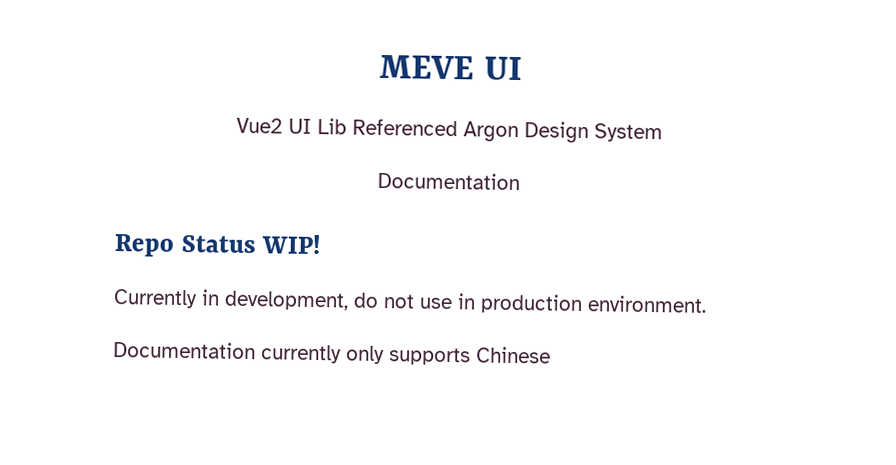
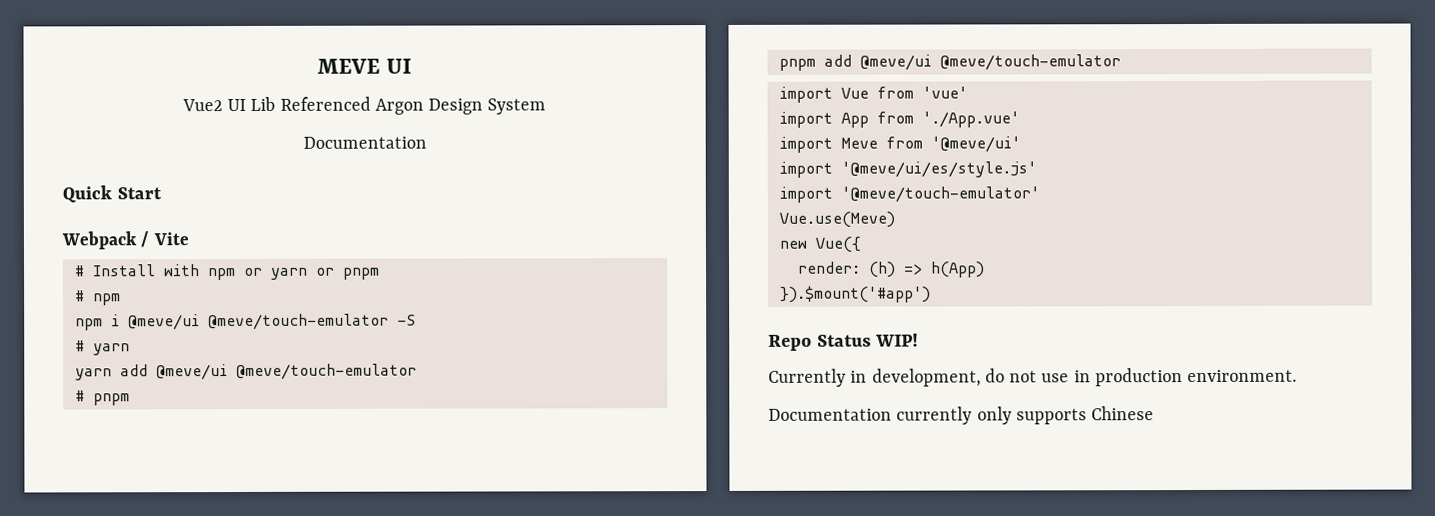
+ Quick Start
+ Webpack / Vite
+ # Install with npm or yarn or pnpm
+ # npm
+ npm i @meve/ui @meve/touch-emulator -S
+ # yarn
+ yarn add @meve/ui @meve/touch-emulator
+ # pnpm
+ pnpm add @meve/ui @meve/touch-emulator
+ import Vue from 'vue'
+ import App from './App.vue'
+ import Meve from '@meve/ui'
+ import '@meve/ui/es/style.js'
+ import '@meve/touch-emulator'
+ Vue.use(Meve)
+ new Vue({
+ render: (h) => h(App)
+ }).$mount('#app')

